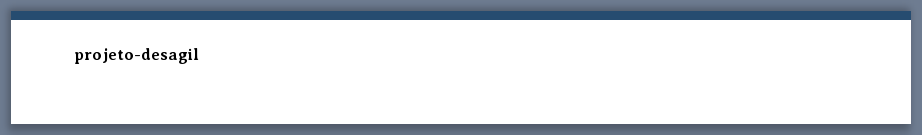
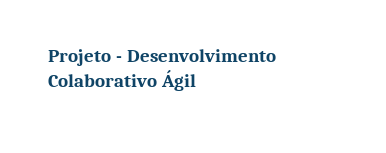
- projeto-desagil
+ Projeto - Desenvolvimento Colaborativo Ágil

